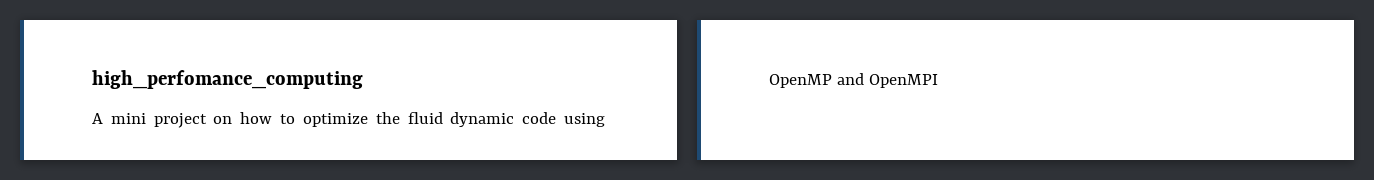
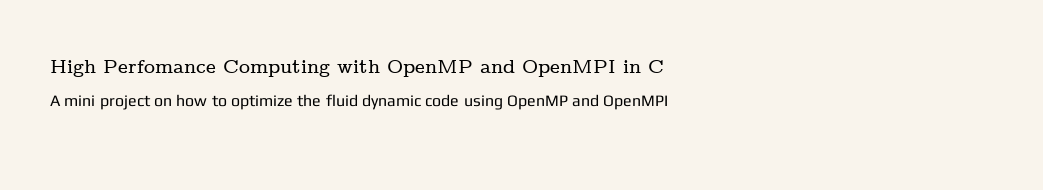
- high_perfomance_computing
+ High Perfomance Computing with OpenMP and OpenMPI in C

